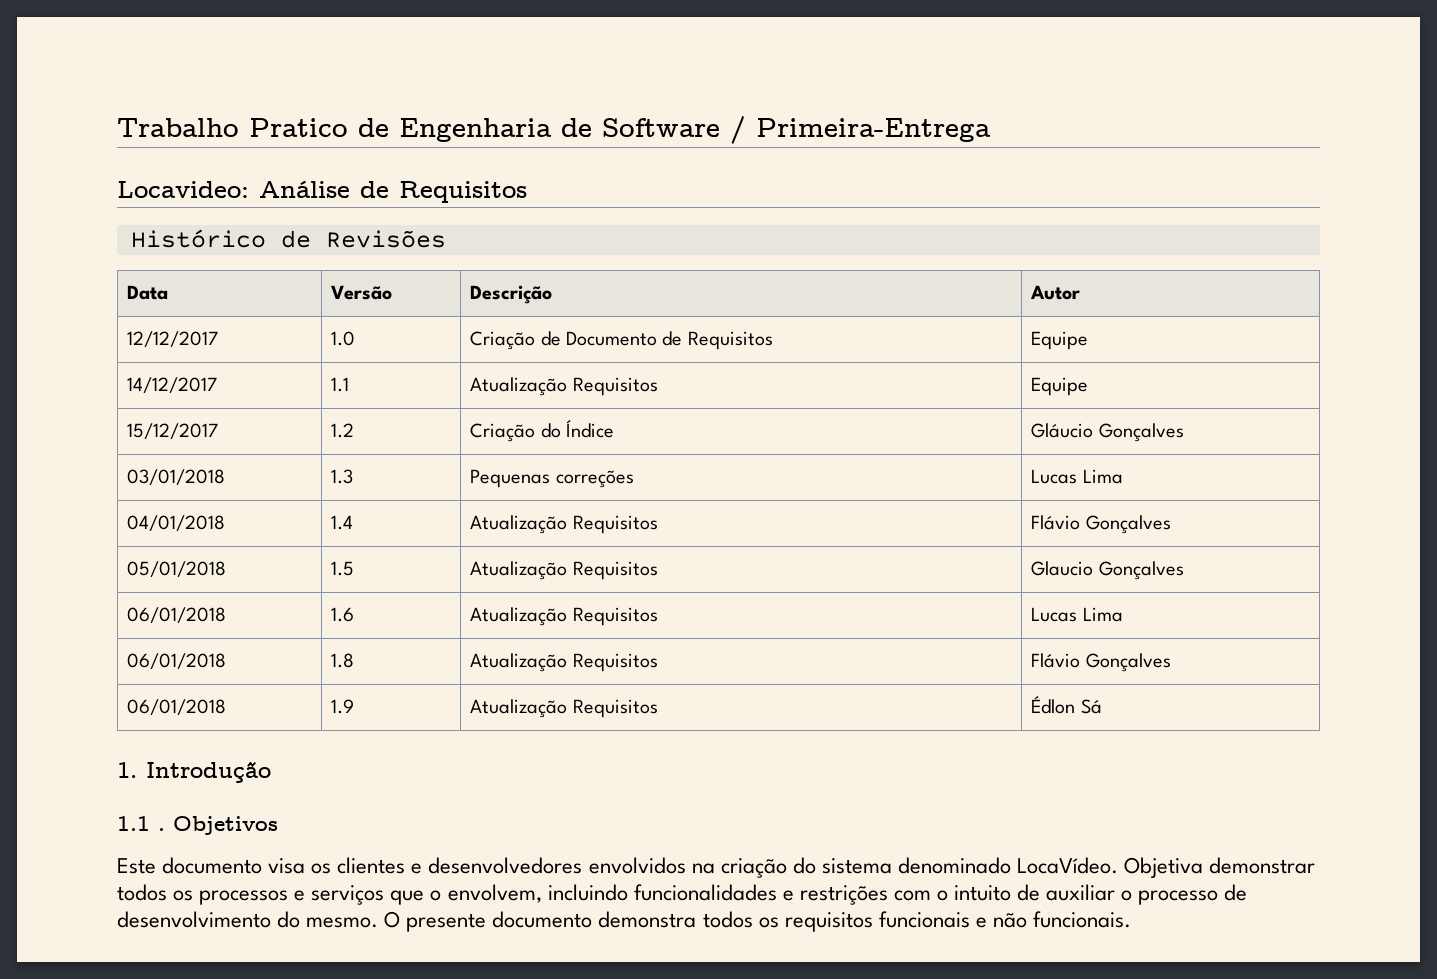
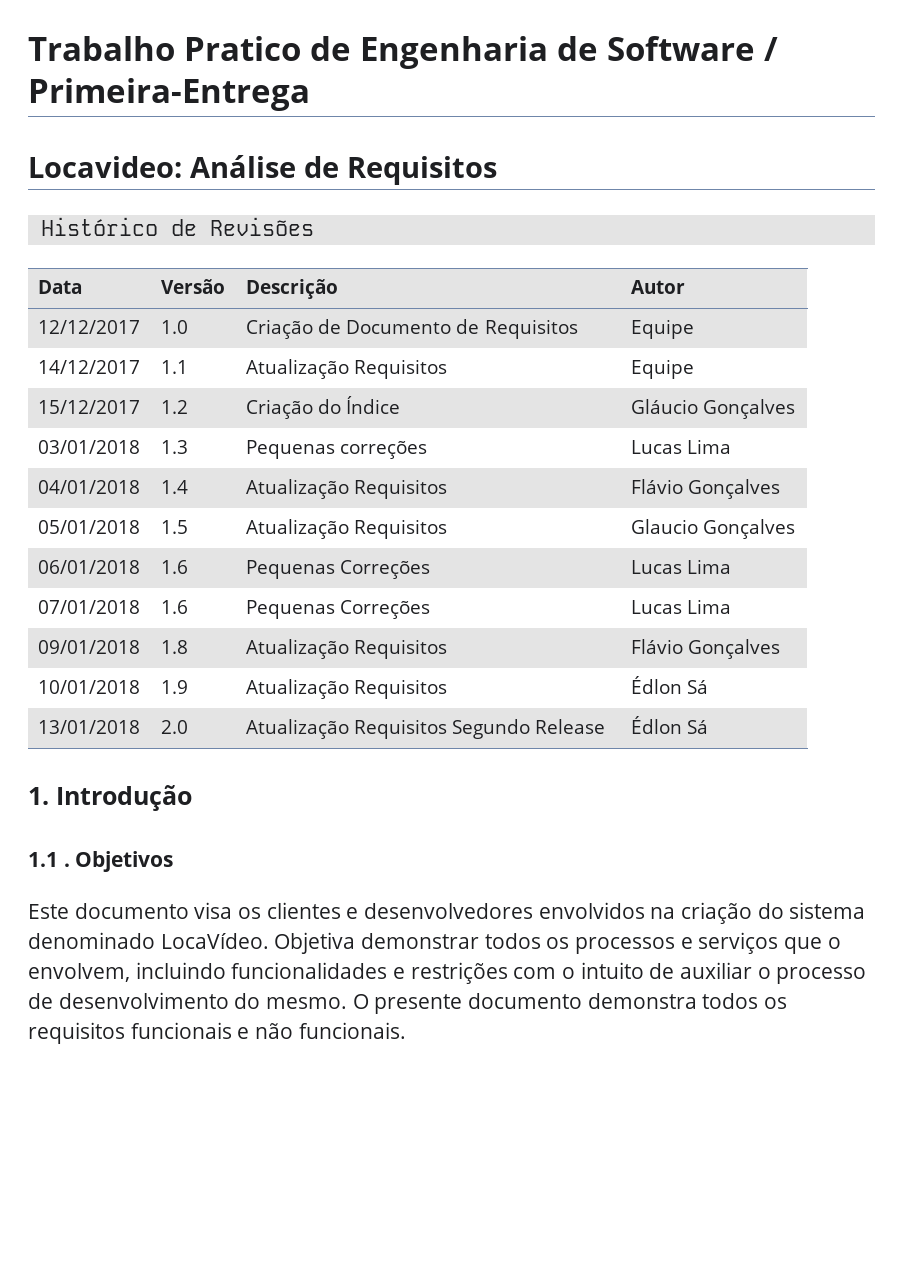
- 06/01/2018 | 1.6 | Atualização Requisitos | Lucas Lima
- 06/01/2018 | 1.8 | Atualização Requisitos | Flávio Gonçalves
+ 06/01/2018 | 1.6 | Pequenas Correções | Lucas Lima
+ 07/01/2018 | 1.6 | Pequenas Correções | Lucas Lima
+ 09/01/2018 | 1.8 | Atualização Requisitos | Flávio Gonçalves
- 06/01/2018 | 1.9 | Atualização Requisitos | Édlon Sá
+ 10/01/2018 | 1.9 | Atualização Requisitos | Édlon Sá
+ 13/01/2018 | 2.0 | Atualização Requisitos Segundo Release | Édlon Sá

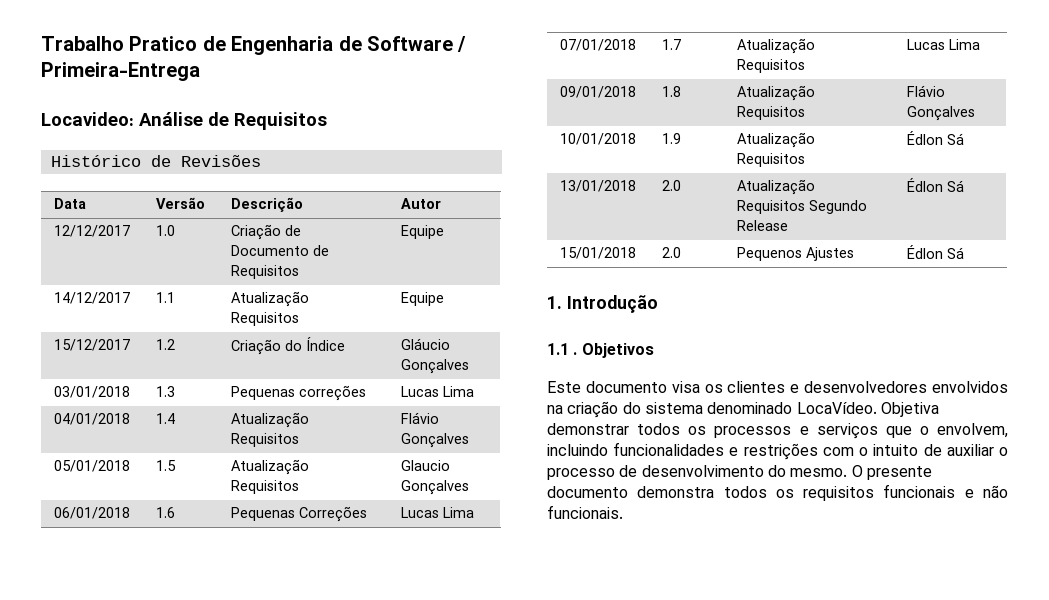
- 07/01/2018 | 1.6 | Pequenas Correções | Lucas Lima
+ 07/01/2018 | 1.7 | Atualização Requisitos | Lucas Lima
+ 15/01/2018 | 2.0 | Pequenos Ajustes | Édlon Sá

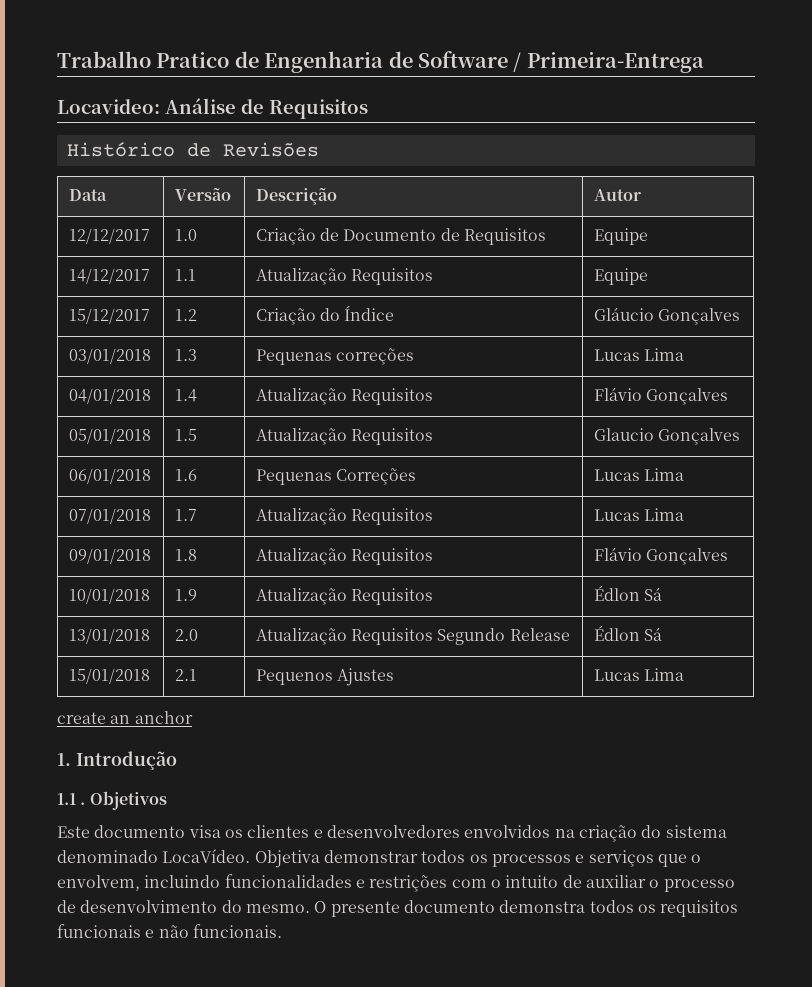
- 15/01/2018 | 2.0 | Pequenos Ajustes | Édlon Sá
+ 15/01/2018 | 2.1 | Pequenos Ajustes | Lucas Lima
+ create an anchor

